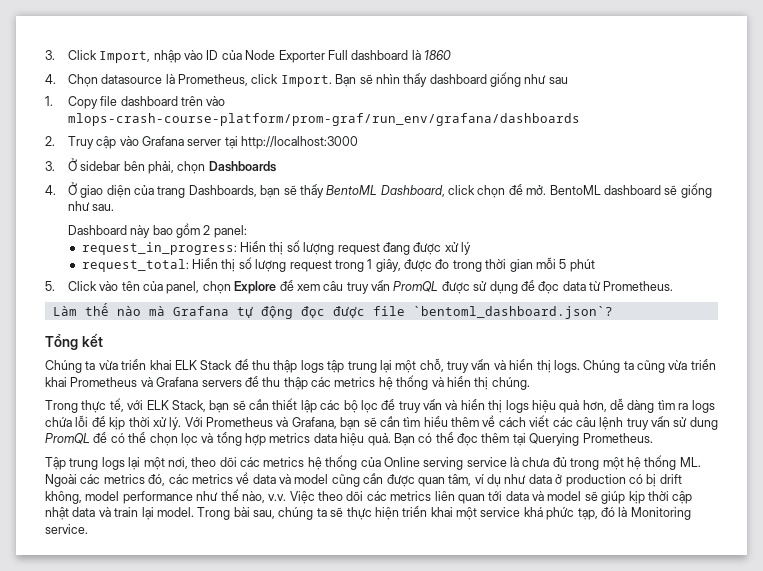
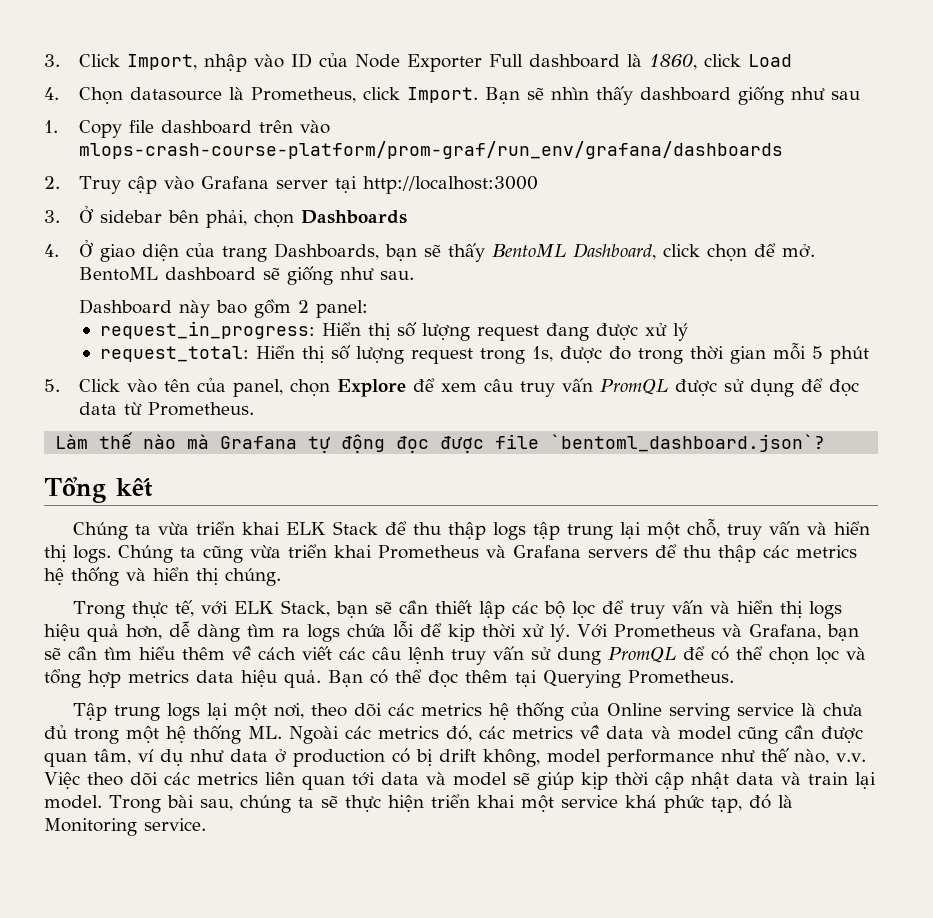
- 3. Click Import, nhập vào ID của Node Exporter Full dashboard là 1860
+ 3. Click Import, nhập vào ID của Node Exporter Full dashboard là 1860, click Load
- request_total: Hiển thị số lượng request trong 1 giây, được đo trong thời gian mỗi 5 phút
+ request_total: Hiển thị số lượng request trong 1s, được đo trong thời gian mỗi 5 phút

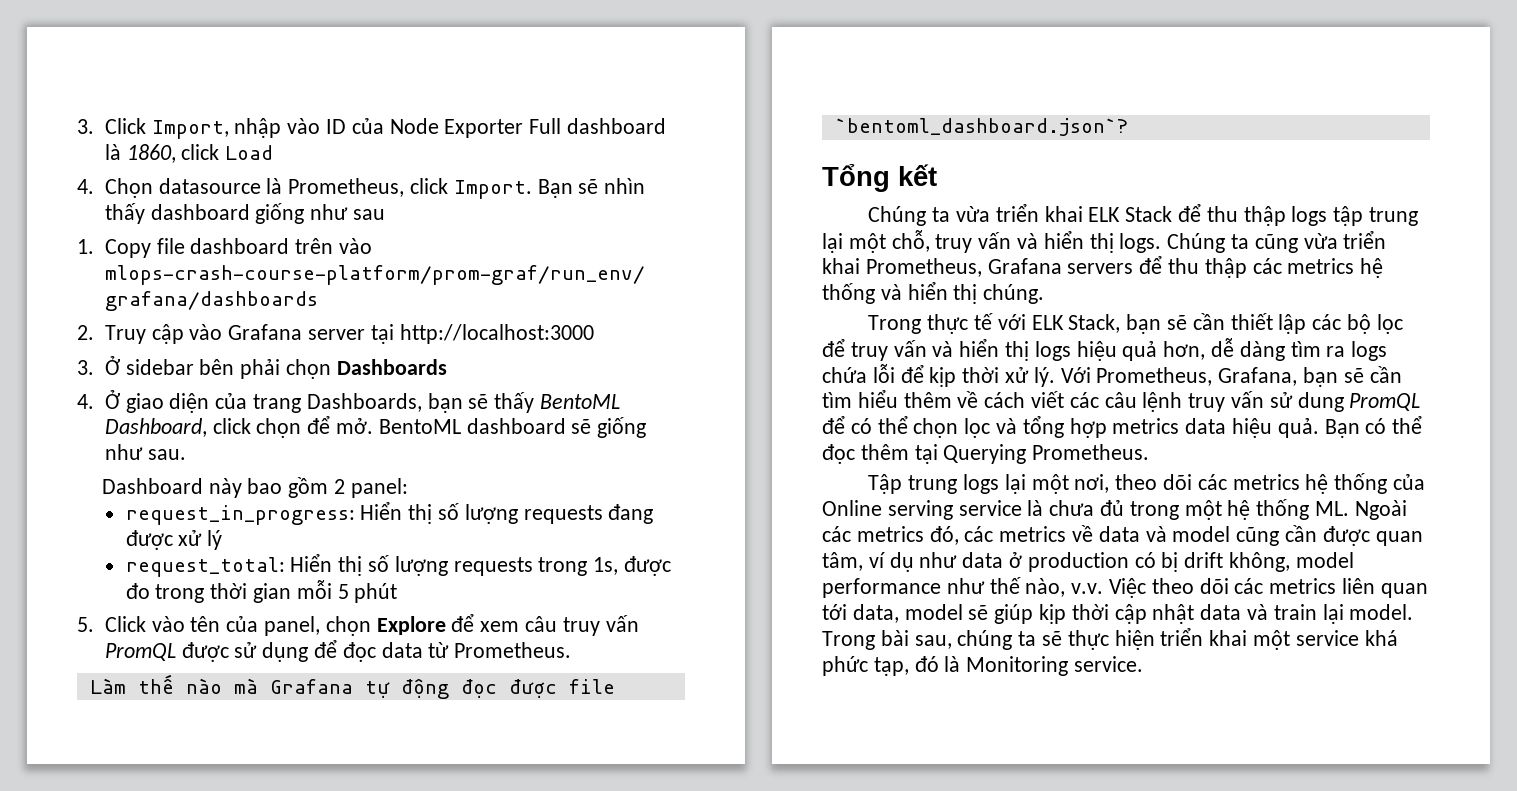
- 3. Ở sidebar bên phải, chọn Dashboards
+ 3. Ở sidebar bên phải chọn Dashboards
- request_in_progress: Hiển thị số lượng request đang được xử lý
+ request_in_progress: Hiển thị số lượng requests đang được xử lý
- request_total: Hiển thị số lượng request trong 1s, được đo trong thời gian mỗi 5 phút
+ request_total: Hiển thị số lượng requests trong 1s, được đo trong thời gian mỗi 5 phút
- Chúng ta cũng vừa triển khai Prometheus và Grafana servers để thu thập các metrics hệ thống và hiển thị chúng.
+ Chúng ta cũng vừa triển khai Prometheus, Grafana servers để thu thập các metrics hệ thống và hiển thị chúng.
- Trong thực tế, với ELK Stack, bạn sẽ cần thiết lập các bộ lọc để truy vấn và hiển thị logs hiệu quả hơn, dễ dàng tìm ra logs chứa lỗi để kịp thời xử lý.
+ Trong thực tế với ELK Stack, bạn sẽ cần thiết lập các bộ lọc để truy vấn và hiển thị logs hiệu quả hơn, dễ dàng tìm ra logs chứa lỗi để kịp thời xử lý.
- Với Prometheus và Grafana, bạn sẽ cần tìm hiểu thêm về cách viết các câu lệnh truy vấn sử dung PromQL để có thể chọn lọc và tổng hợp metrics data hiệu quả.
+ Với Prometheus, Grafana, bạn sẽ cần tìm hiểu thêm về cách viết các câu lệnh truy vấn sử dung PromQL để có thể chọn lọc và tổng hợp metrics data hiệu quả.
- Tập trung logs lại một nơi, theo dõi các metrics hệ thống của Online serving service là chưa đủ trong một hệ thống ML. Ngoài các metrics đó, các metrics về data và model cũng cần được quan tâm, ví dụ như data ở production có bị drift không, model performance như thế nào, v.v. Việc theo dõi các metrics liên quan tới data và model sẽ giúp kịp thời cập nhật data và train lại model.
+ Tập trung logs lại một nơi, theo dõi các metrics hệ thống của Online serving service là chưa đủ trong một hệ thống ML. Ngoài các metrics đó, các metrics về data và model cũng cần được quan tâm, ví dụ như data ở production có bị drift không, model performance như thế nào, v.v. Việc theo dõi các metrics liên quan tới data, model sẽ giúp kịp thời cập nhật data và train lại model.

